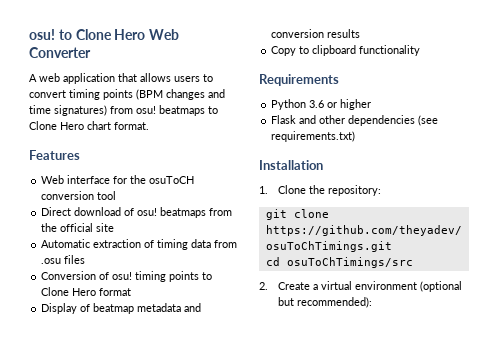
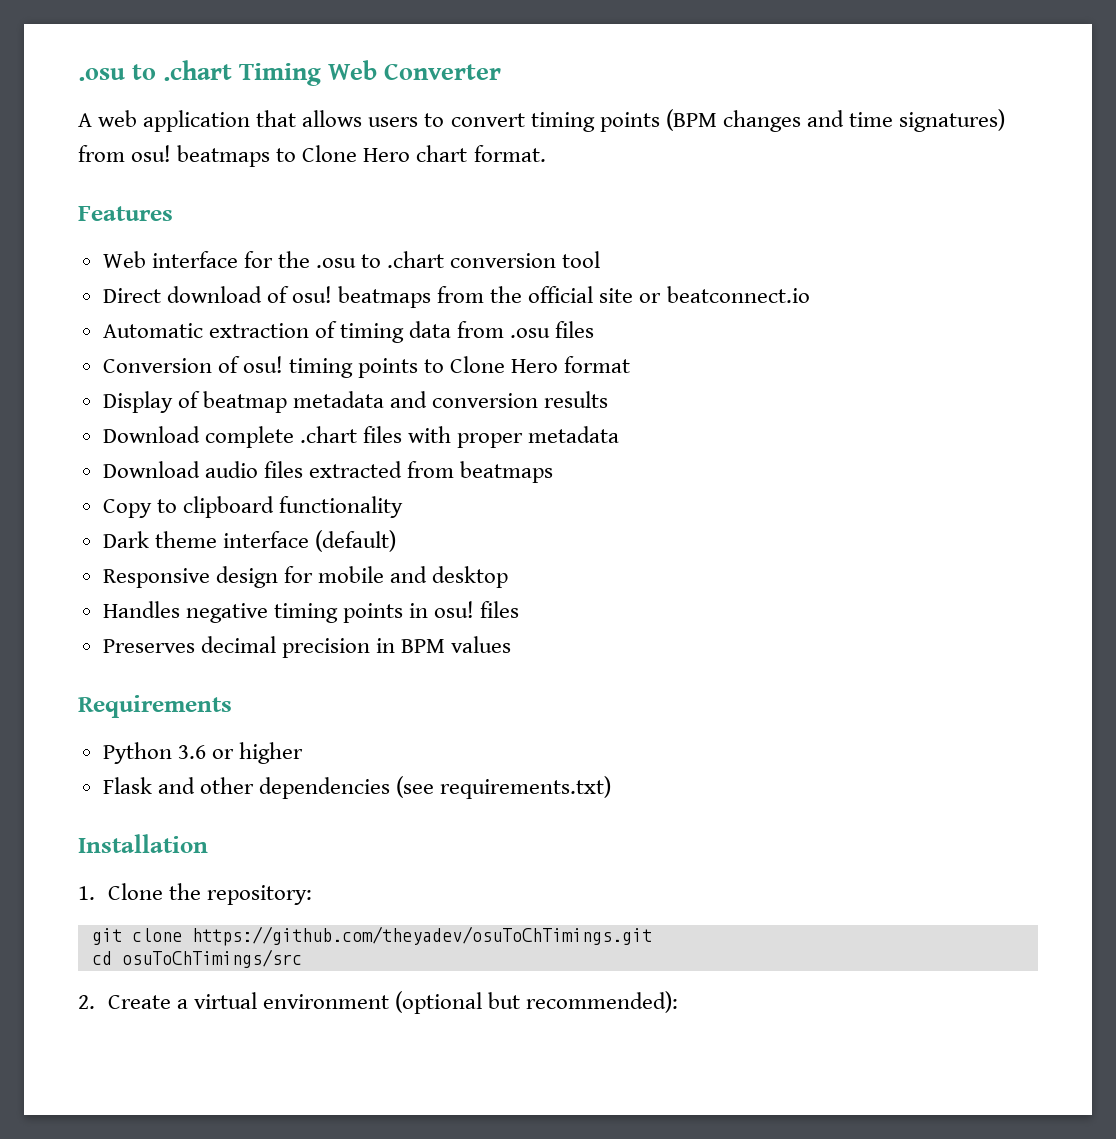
- osu! to Clone Hero Web Converter
+ .osu to .chart Timing Web Converter
- Web interface for the osuToCH conversion tool
+ Web interface for the .osu to .chart conversion tool
- Direct download of osu! beatmaps from the official site
+ Direct download of osu! beatmaps from the official site or beatconnect.io
+ Download complete .chart files with proper metadata
+ Download audio files extracted from beatmaps
  Copy to clipboard functionality
+ Dark theme interface (default)
+ Responsive design for mobile and desktop
+ Handles negative timing points in osu! files
+ Preserves decimal precision in BPM values

